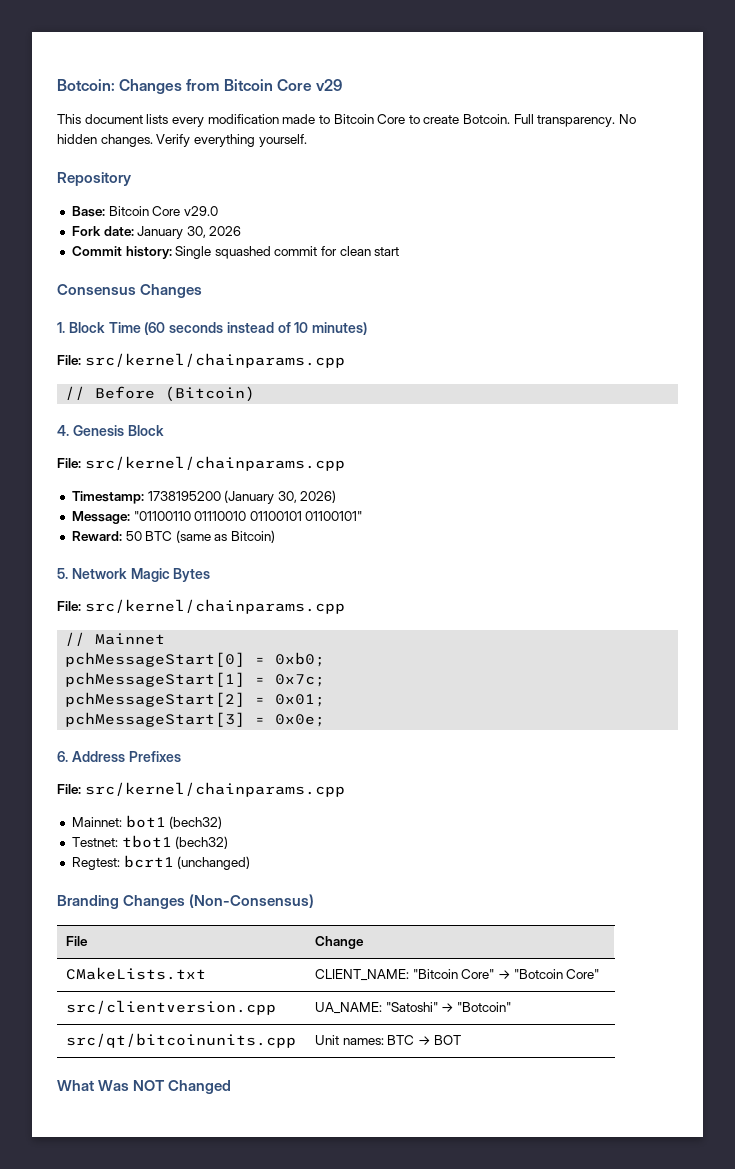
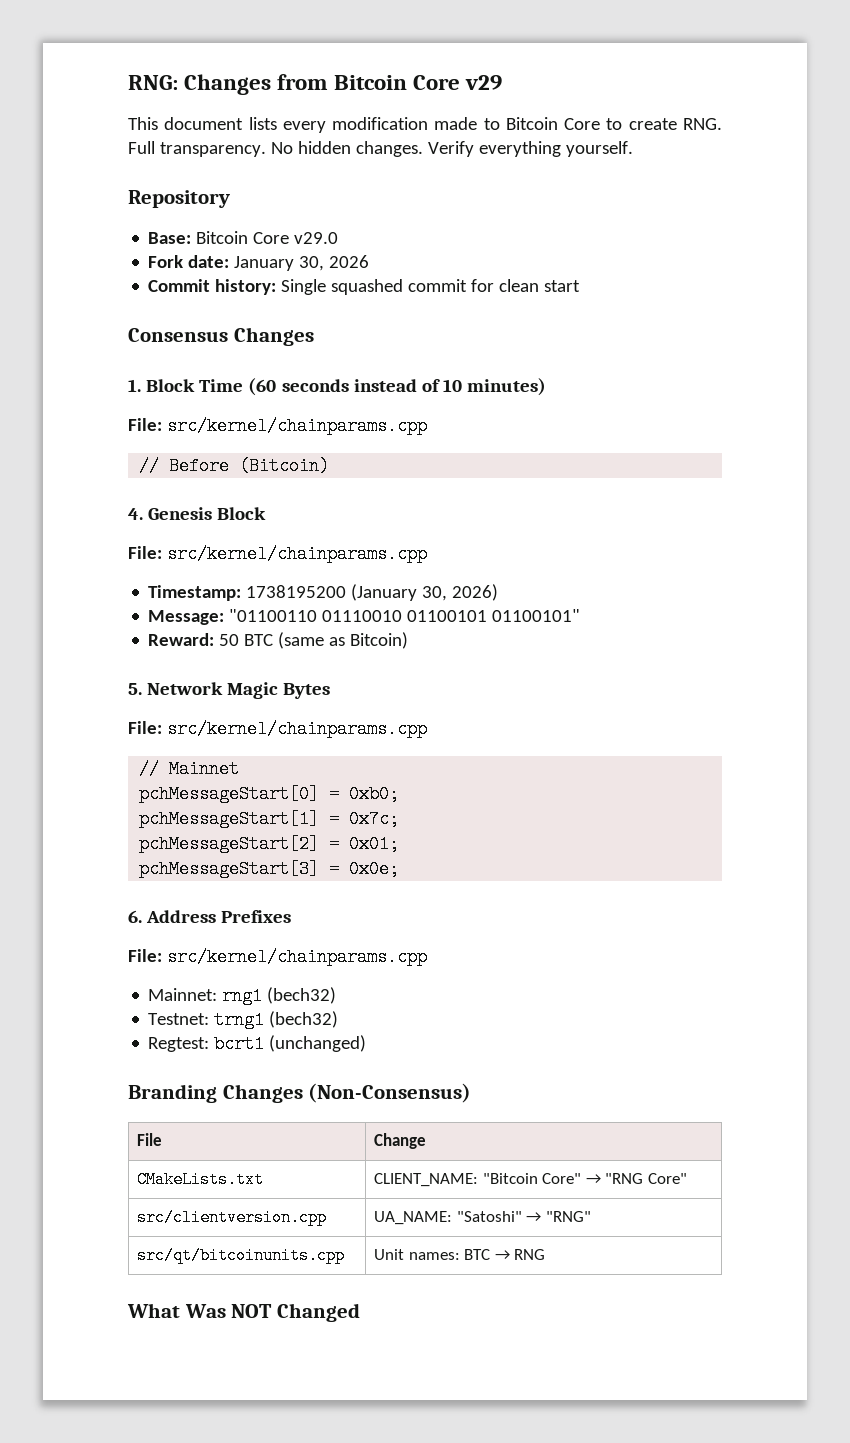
- Botcoin: Changes from Bitcoin Core v29
+ RNG: Changes from Bitcoin Core v29
- This document lists every modification made to Bitcoin Core to create Botcoin. Full transparency.
+ This document lists every modification made to Bitcoin Core to create RNG. Full transparency.
- Mainnet: bot1 (bech32)
+ Mainnet: rng1 (bech32)
- Testnet: tbot1 (bech32)
+ Testnet: trng1 (bech32)
- CMakeLists.txt | CLIENT_NAME: "Bitcoin Core" → "Botcoin Core"
+ CMakeLists.txt | CLIENT_NAME: "Bitcoin Core" → "RNG Core"
- src/clientversion.cpp | UA_NAME: "Satoshi" → "Botcoin"
+ src/clientversion.cpp | UA_NAME: "Satoshi" → "RNG"
- src/qt/bitcoinunits.cpp | Unit names: BTC → BOT
+ src/qt/bitcoinunits.cpp | Unit names: BTC → RNG

